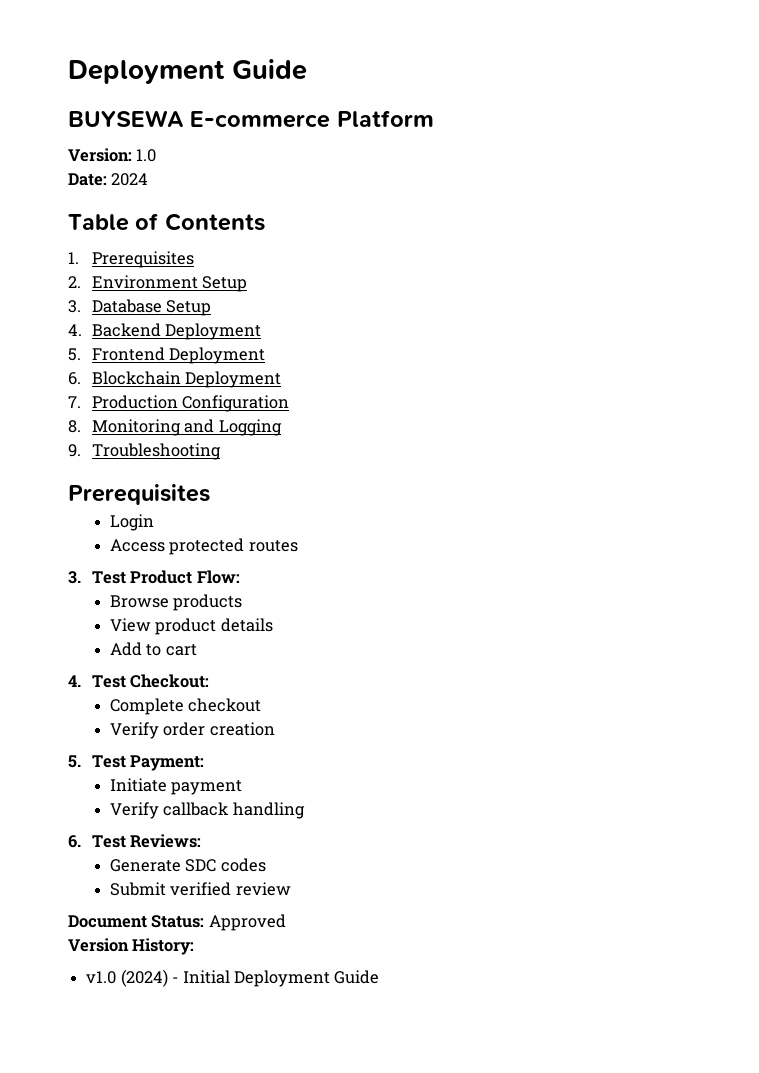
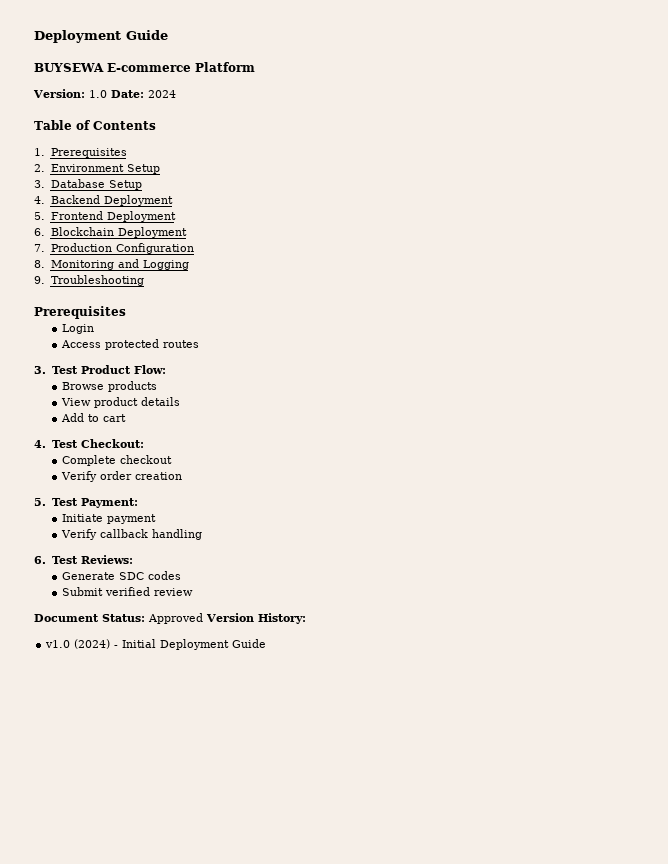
- Version: 1.0
- Date: 2024
+ Version: 1.0 Date: 2024
- Document Status: Approved
- Version History:
+ Document Status: Approved Version History:

